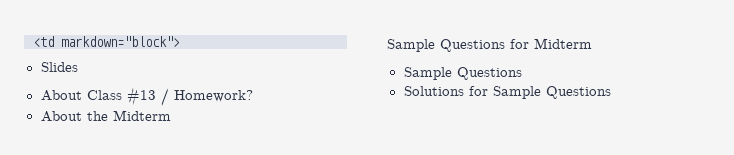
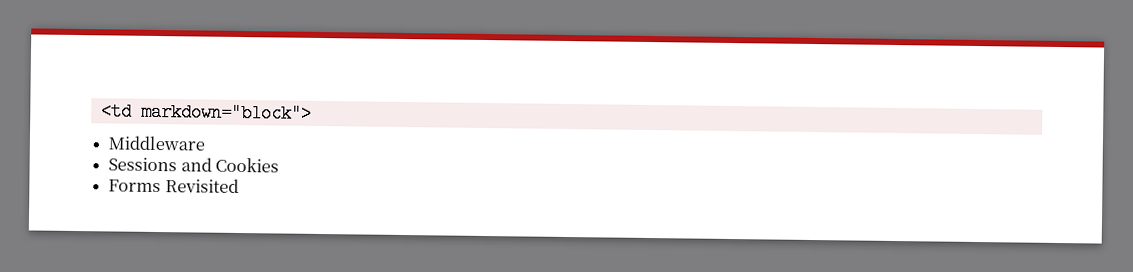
- Slides
- About Class #13 / Homework?
- About the Midterm
- Sample Questions for Midterm
- Sample Questions
- Solutions for Sample Questions
+ Middleware
+ Sessions and Cookies
+ Forms Revisited

